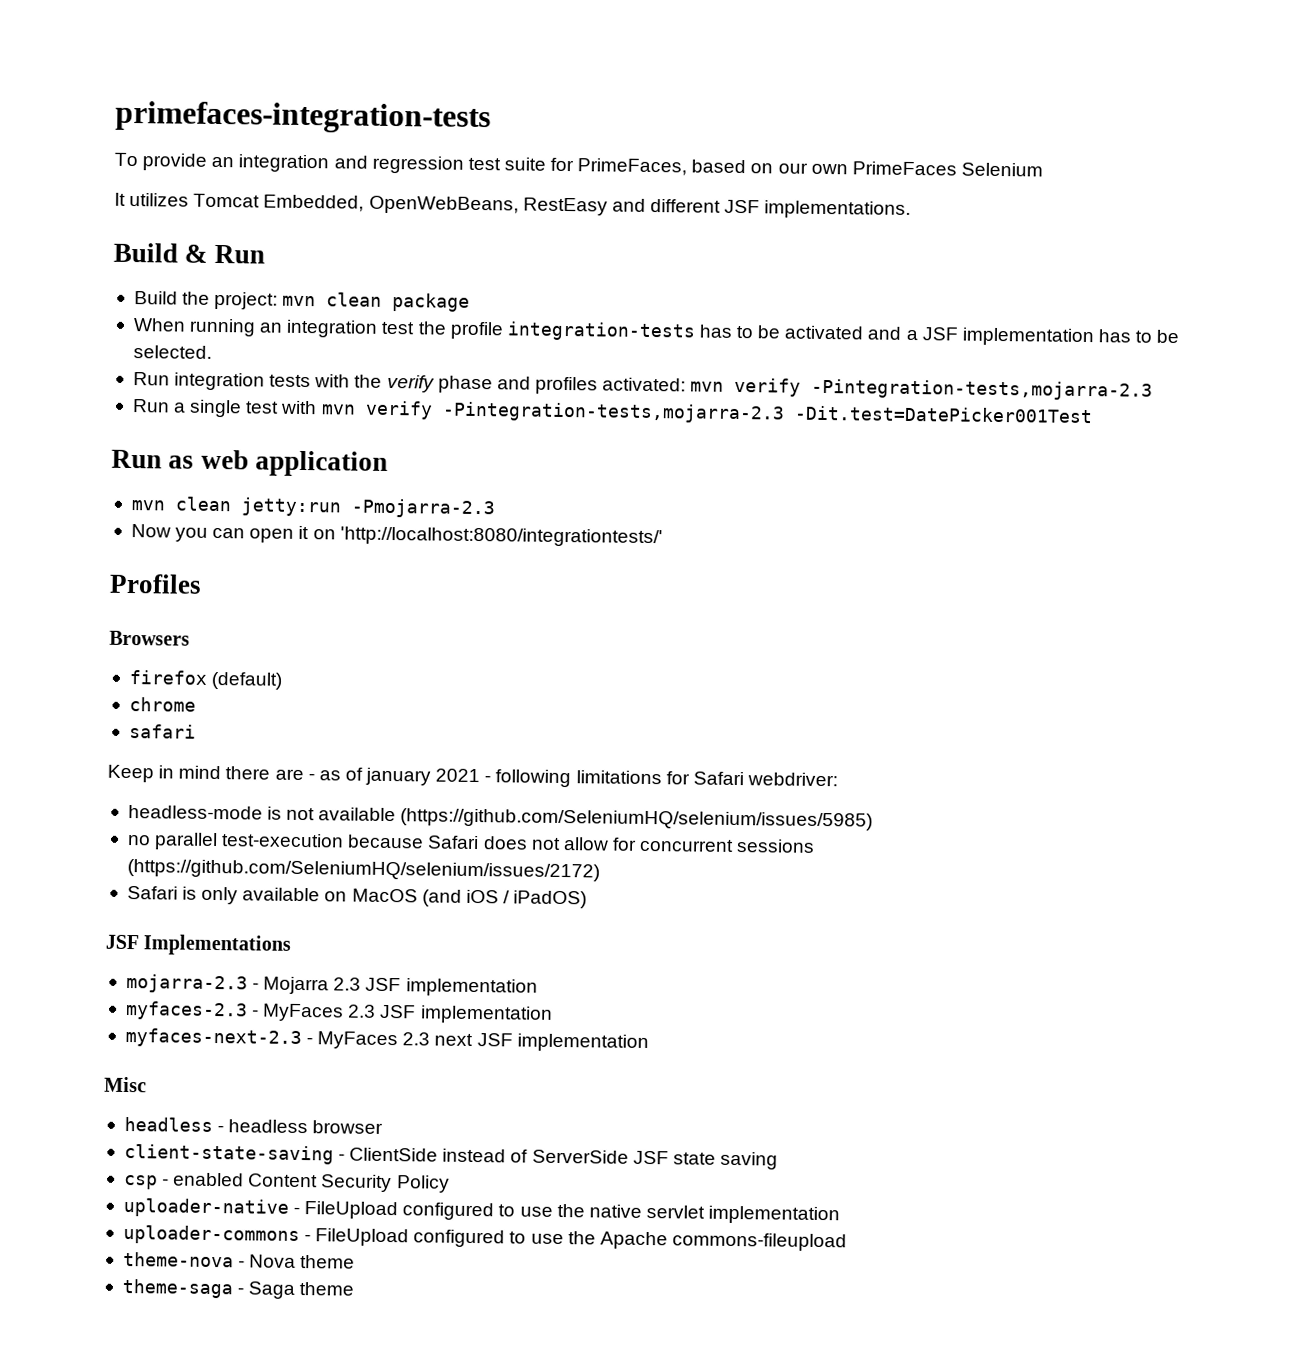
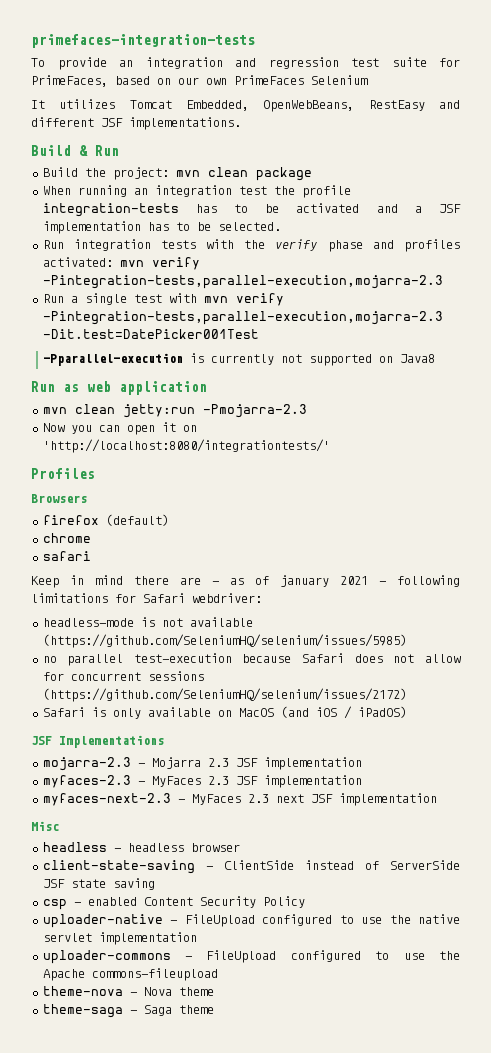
- Run integration tests with the verify phase and profiles activated: mvn verify -Pintegration-tests,mojarra-2.3
+ Run integration tests with the verify phase and profiles activated: mvn verify -Pintegration-tests,parallel-execution,mojarra-2.3
- Run a single test with mvn verify -Pintegration-tests,mojarra-2.3 -Dit.test=DatePicker001Test
+ Run a single test with mvn verify -Pintegration-tests,parallel-execution,mojarra-2.3 -Dit.test=DatePicker001Test
+ -Pparallel-execution is currently not supported on Java8

